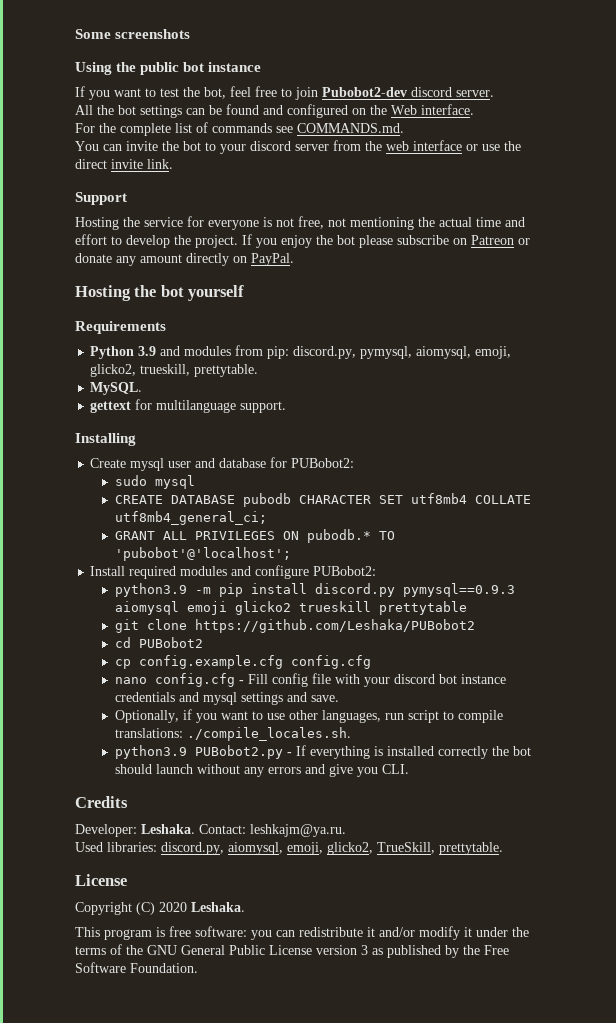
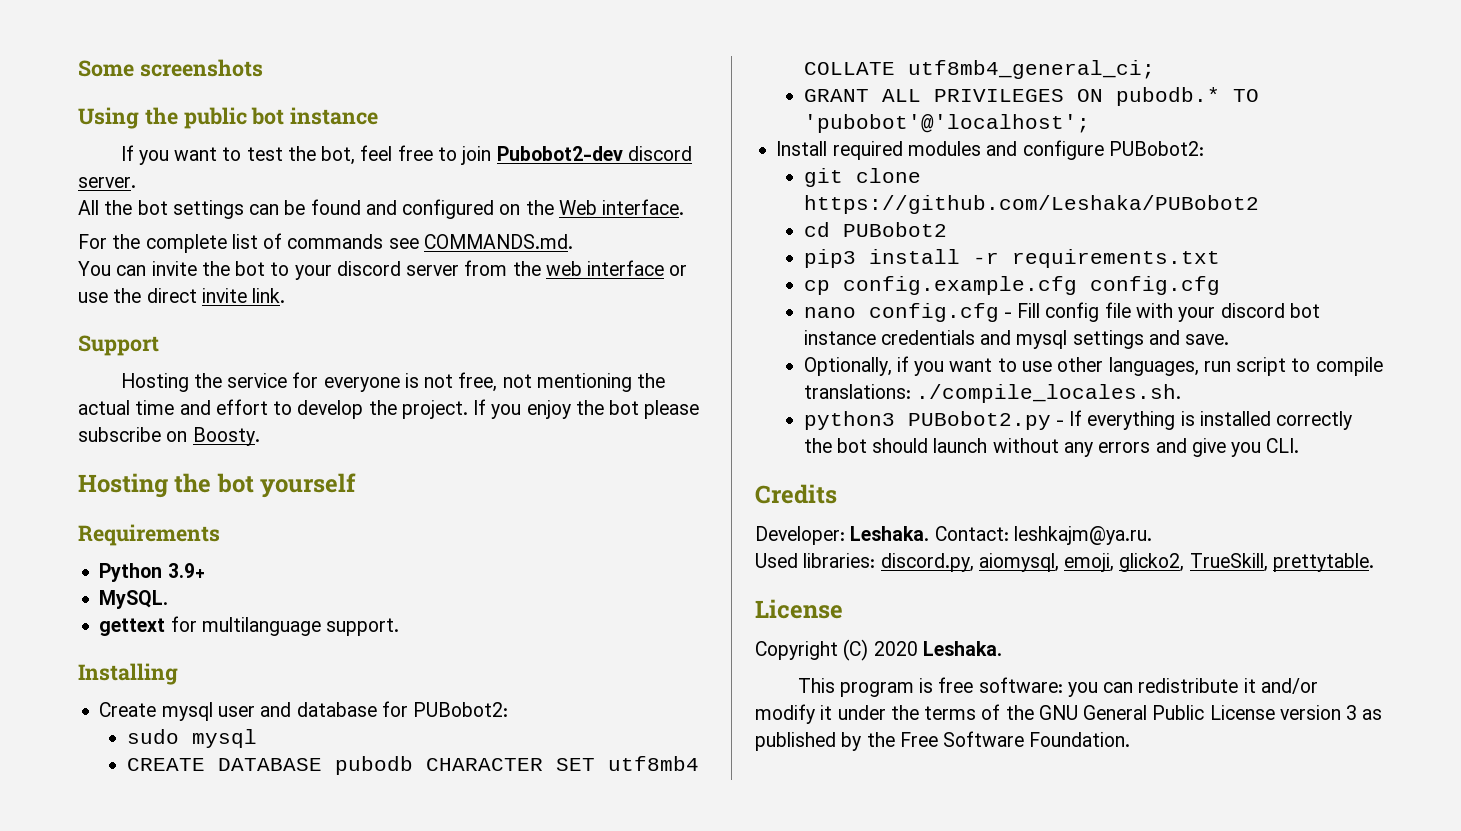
- If you enjoy the bot please subscribe on Patreon or donate any amount directly on PayPal.
+ If you enjoy the bot please subscribe on Boosty.
- Python 3.9 and modules from pip: discord.py, pymysql, aiomysql, emoji, glicko2, trueskill, prettytable.
+ Python 3.9+
- python3.9 -m pip install discord.py pymysql==0.9.3 aiomysql emoji glicko2 trueskill prettytable
+ pip3 install -r requirements.txt
- python3.9 PUBobot2.py - If everything is installed correctly the bot should launch without any errors and give you CLI.
+ python3 PUBobot2.py - If everything is installed correctly the bot should launch without any errors and give you CLI.

